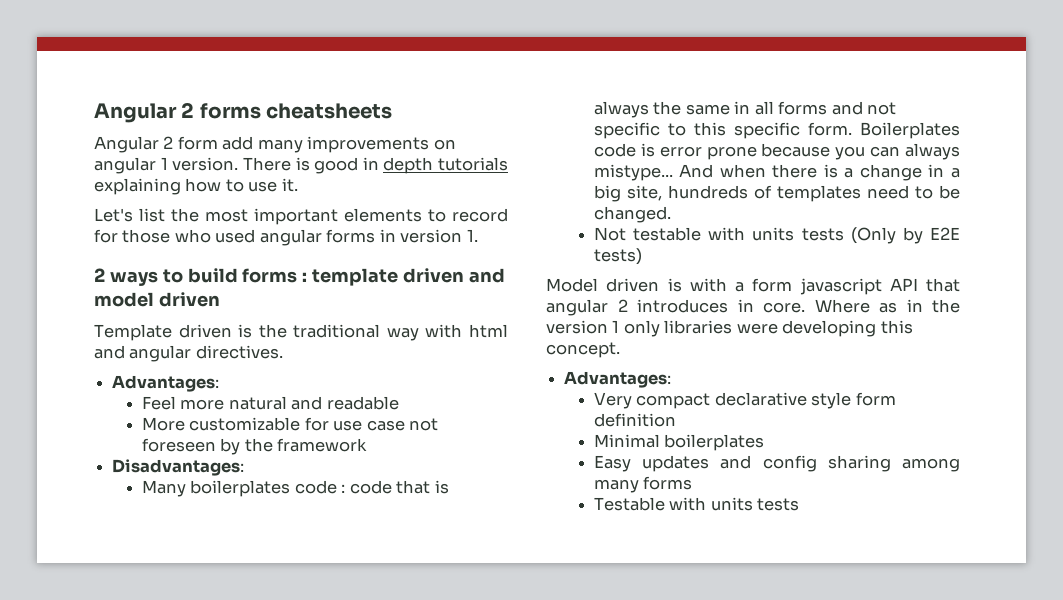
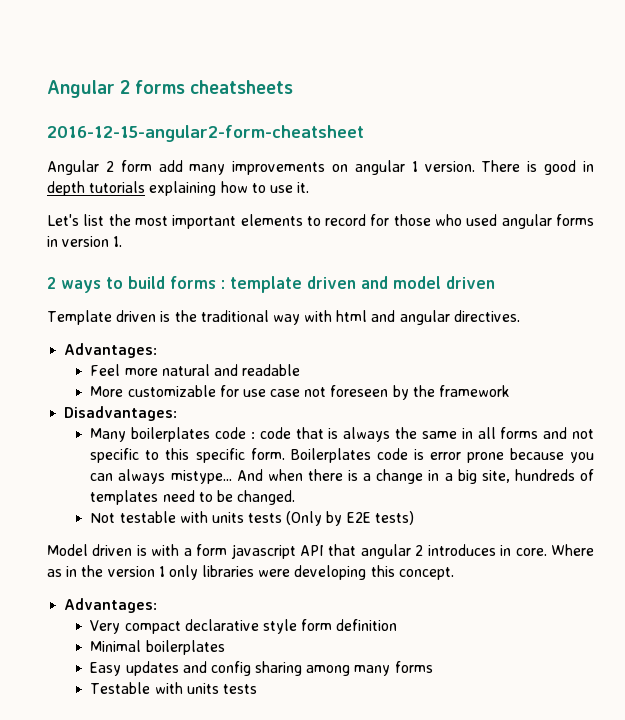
+ 2016-12-15-angular2-form-cheatsheet

